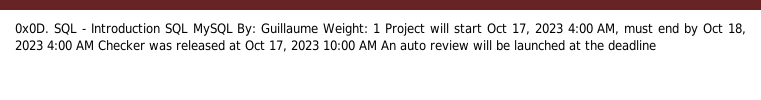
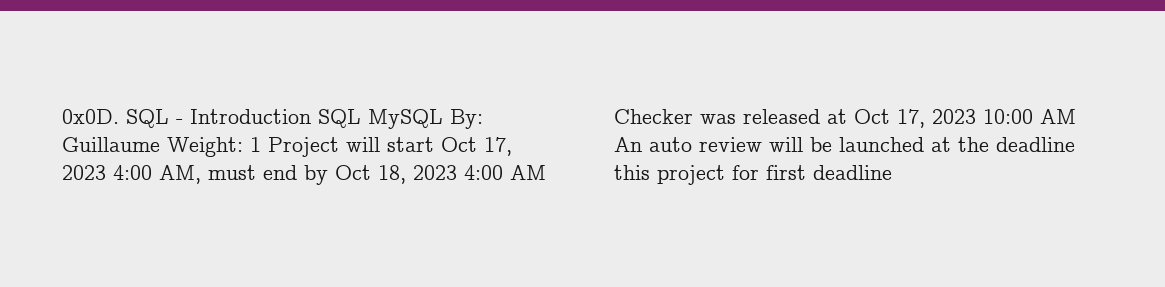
- SQL - Introduction SQL MySQL By: Guillaume Weight: 1 Project will start Oct 17, 2023 4:00 AM, must end by Oct 18, 2023 4:00 AM Checker was released at Oct 17, 2023 10:00 AM An auto review will be launched at the deadline
+ SQL - Introduction SQL MySQL By: Guillaume Weight: 1 Project will start Oct 17, 2023 4:00 AM, must end by Oct 18, 2023 4:00 AM Checker was released at Oct 17, 2023 10:00 AM An auto review will be launched at the deadline this project for first deadline

